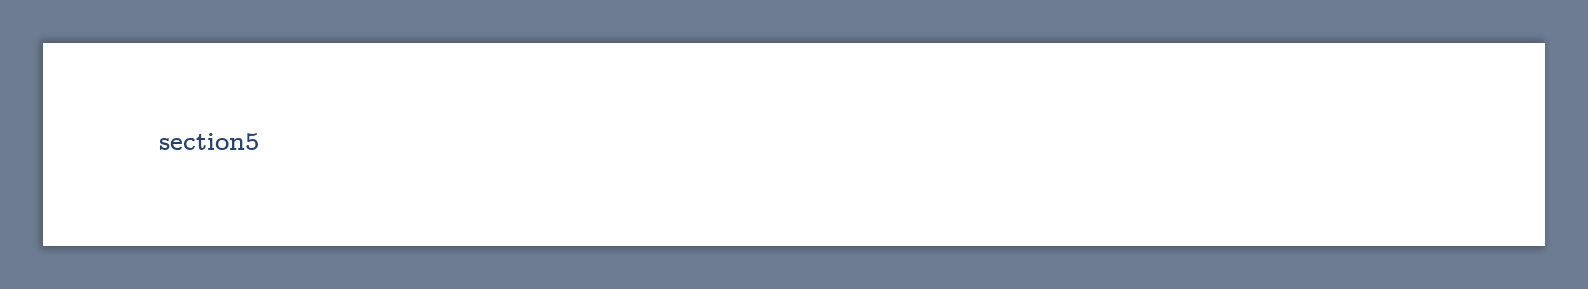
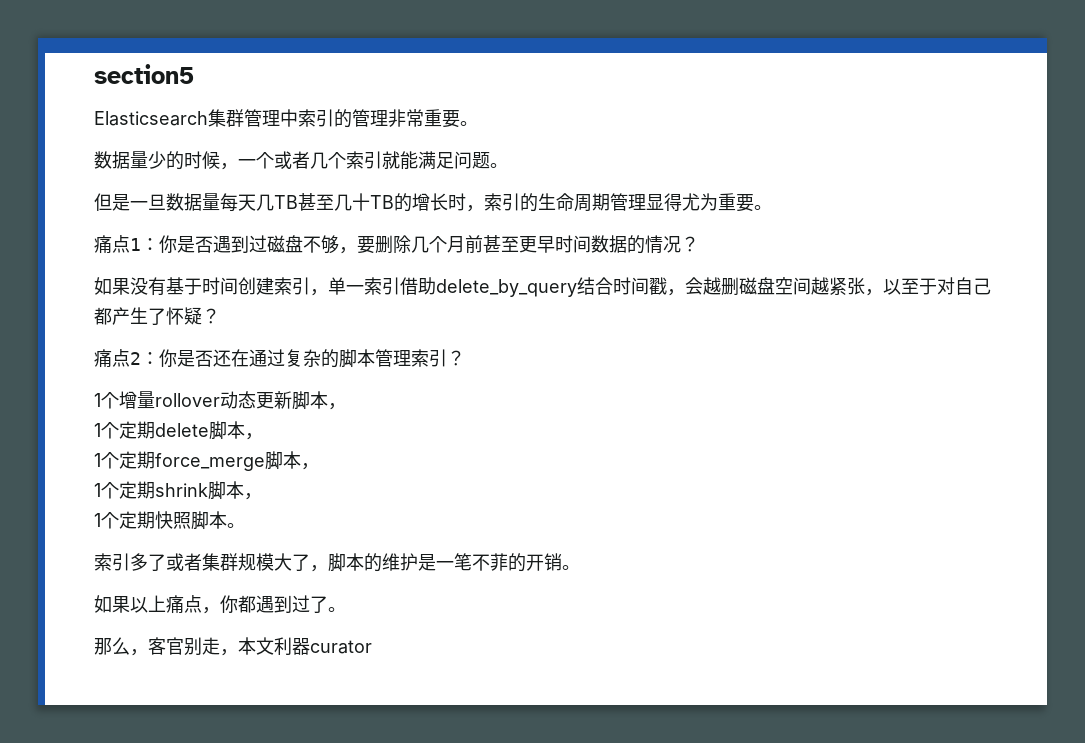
+ Elasticsearch集群管理中索引的管理非常重要。
+ 数据量少的时候，一个或者几个索引就能满足问题。
+ 但是一旦数据量每天几TB甚至几十TB的增长时，索引的生命周期管理显得尤为重要。
+ 痛点1：你是否遇到过磁盘不够，要删除几个月前甚至更早时间数据的情况？
+ 如果没有基于时间创建索引，单一索引借助delete_by_query结合时间戳，会越删磁盘空间越紧张，以至于对自己都产生了怀疑？
+ 痛点2：你是否还在通过复杂的脚本管理索引？
+ 1个增量rollover动态更新脚本，
+ 1个定期delete脚本，
+ 1个定期force_merge脚本，
+ 1个定期shrink脚本，
+ 1个定期快照脚本。
+ 索引多了或者集群规模大了，脚本的维护是一笔不菲的开销。
+ 如果以上痛点，你都遇到过了。
+ 那么，客官别走，本文利器curator

